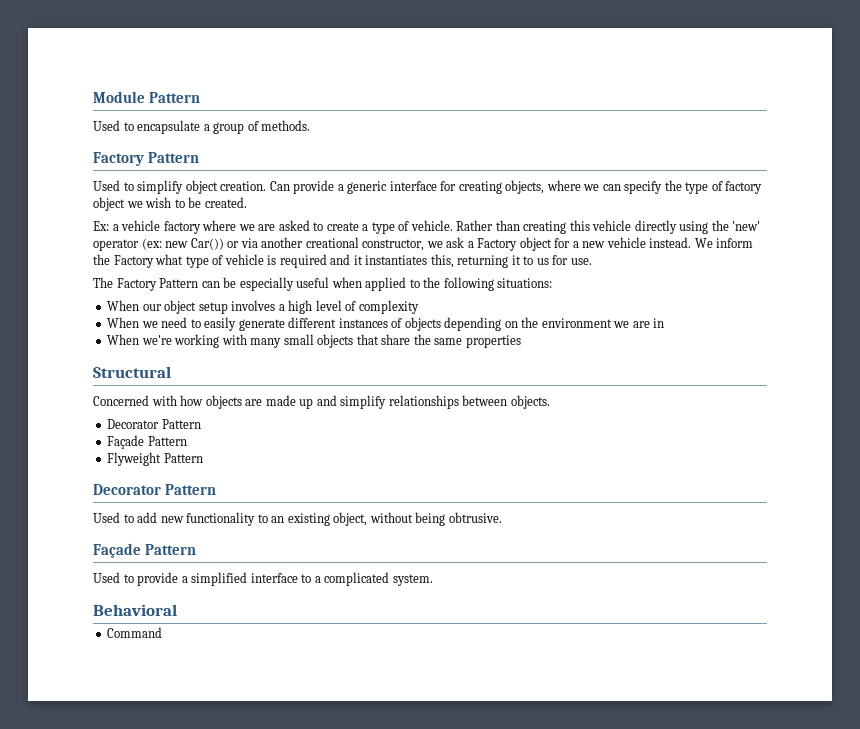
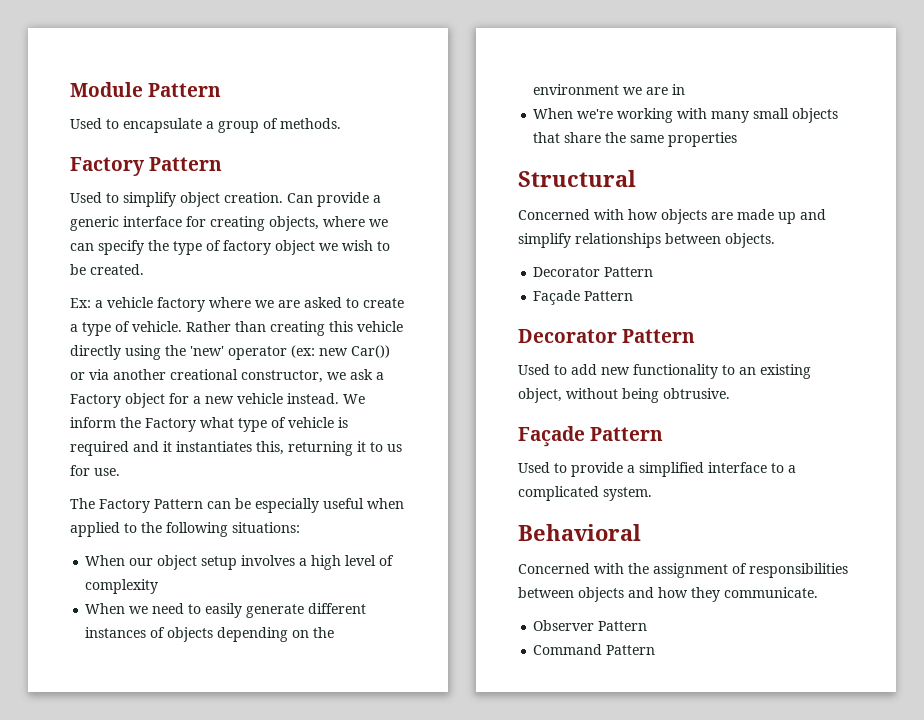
- Flyweight Pattern
+ Concerned with the assignment of responsibilities between objects and how they communicate.
+ Observer Pattern
- Command
+ Command Pattern

